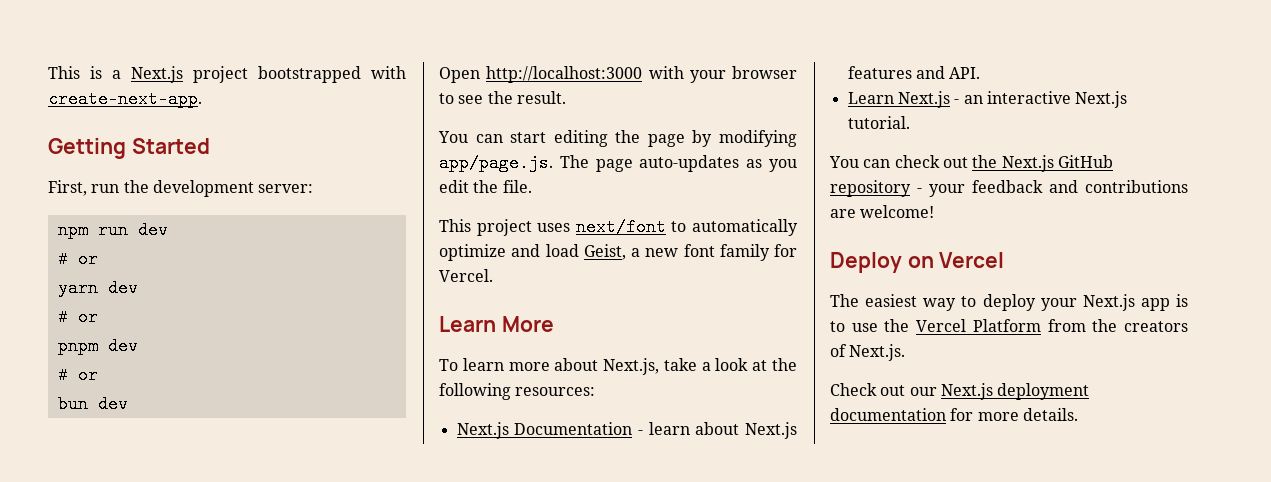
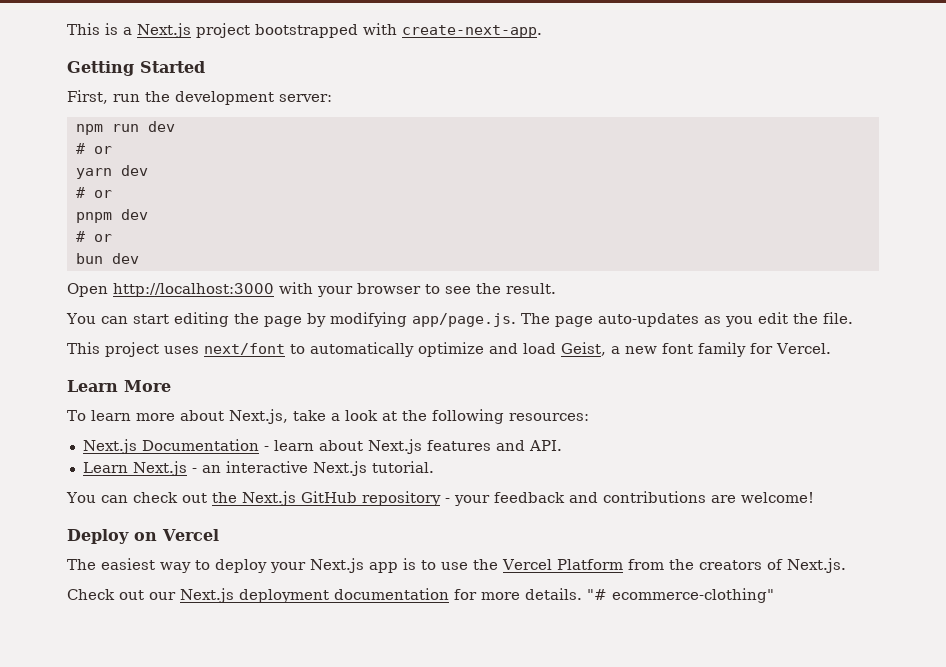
+ "# ecommerce-clothing"

